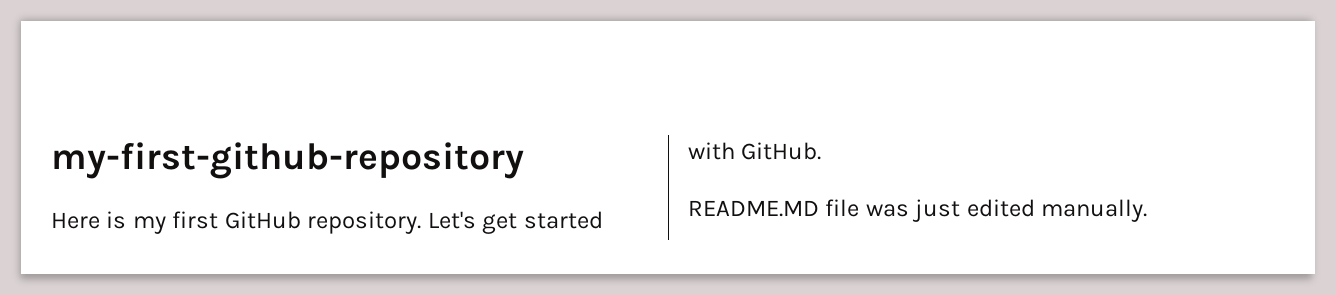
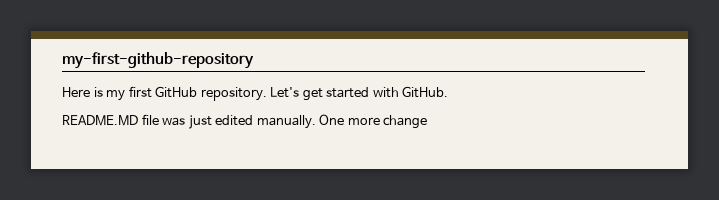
+ One more change

